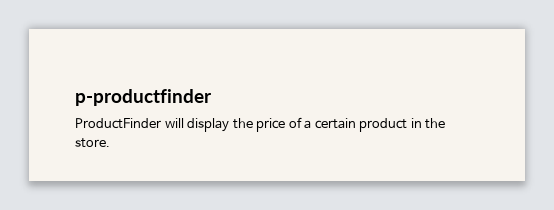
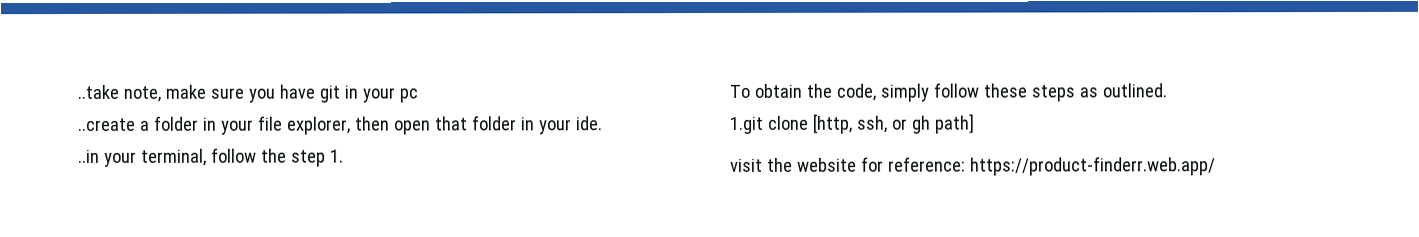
- p-productfinder
- ProductFinder will display the price of a certain product in the store.
+ ..take note, make sure you have git in your pc
+ ..create a folder in your file explorer, then open that folder in your ide.
+ ..in your terminal, follow the step 1.
+ To obtain the code, simply follow these steps as outlined.
+ 1.git clone [http, ssh, or gh path]
+ visit the website for reference: https://product-finderr.web.app/

